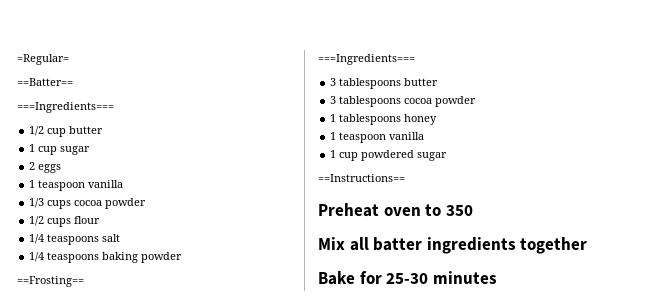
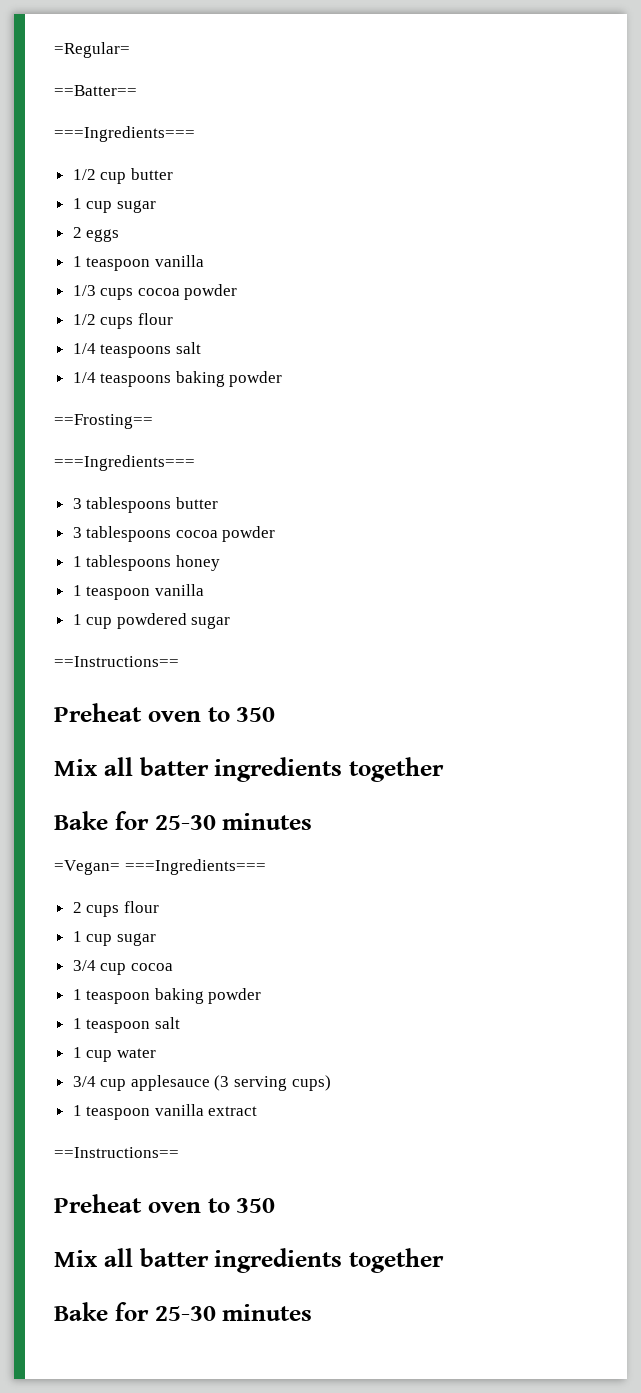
+ =Vegan= ===Ingredients===
+ 2 cups flour
+ 1 cup sugar
+ 3/4 cup cocoa
+ 1 teaspoon baking powder
+ 1 teaspoon salt
+ 1 cup water
+ 3/4 cup applesauce (3 serving cups)
+ 1 teaspoon vanilla extract
+ ==Instructions==
+ Preheat oven to 350
+ Mix all batter ingredients together
+ Bake for 25-30 minutes

